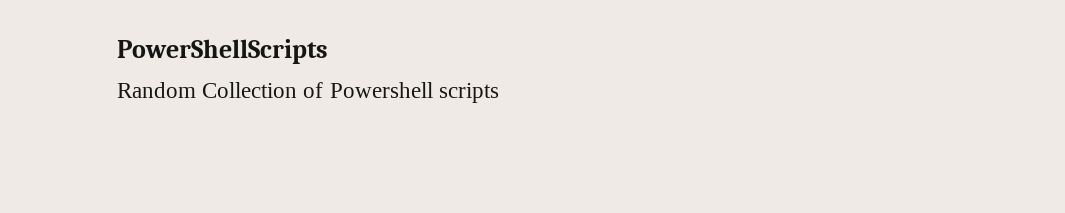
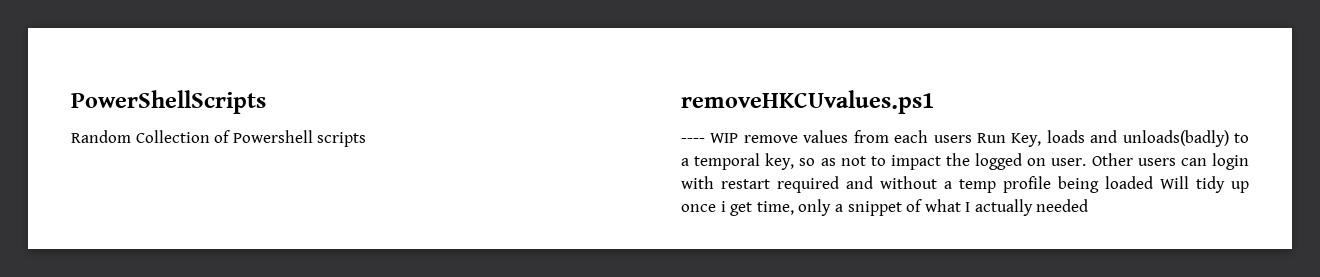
+ removeHKCUvalues.ps1
+ ---- WIP remove values from each users Run Key, loads and unloads(badly) to a temporal key, so as not to impact the logged on user. Other users can login with restart required and without a temp profile being loaded Will tidy up once i get time, only a snippet of what I actually needed

